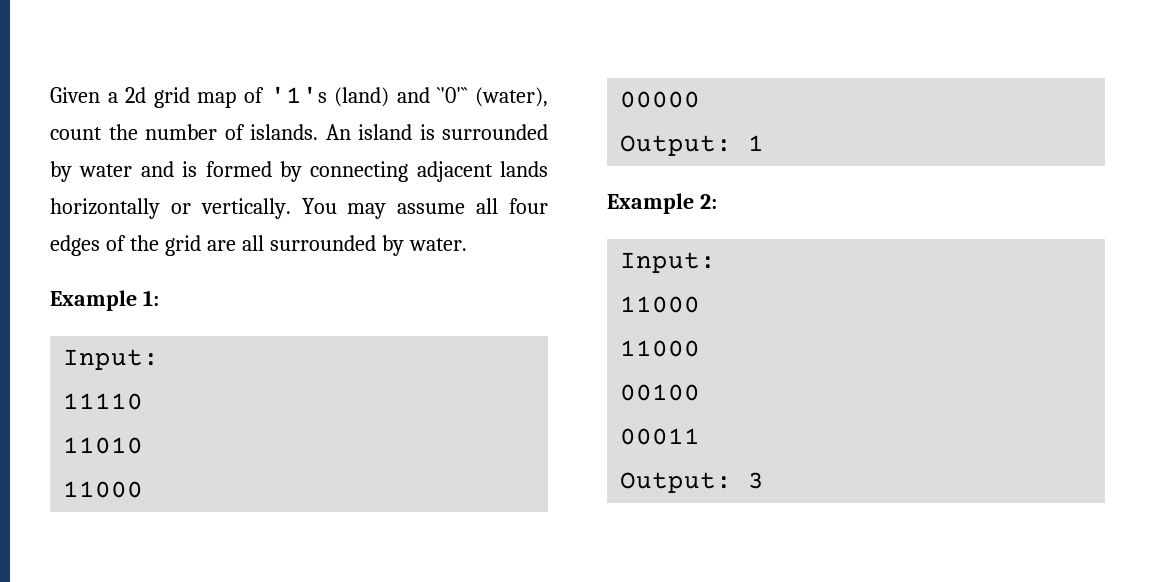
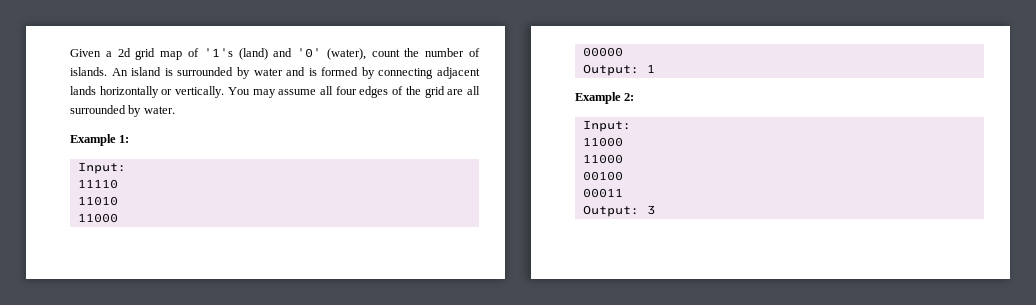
- Given a 2d grid map of '1's (land) and `'0'`` (water), count the number of islands.
+ Given a 2d grid map of '1's (land) and '0' (water), count the number of islands.

